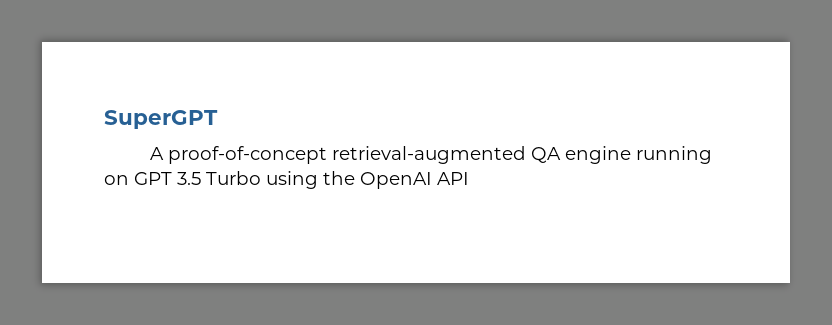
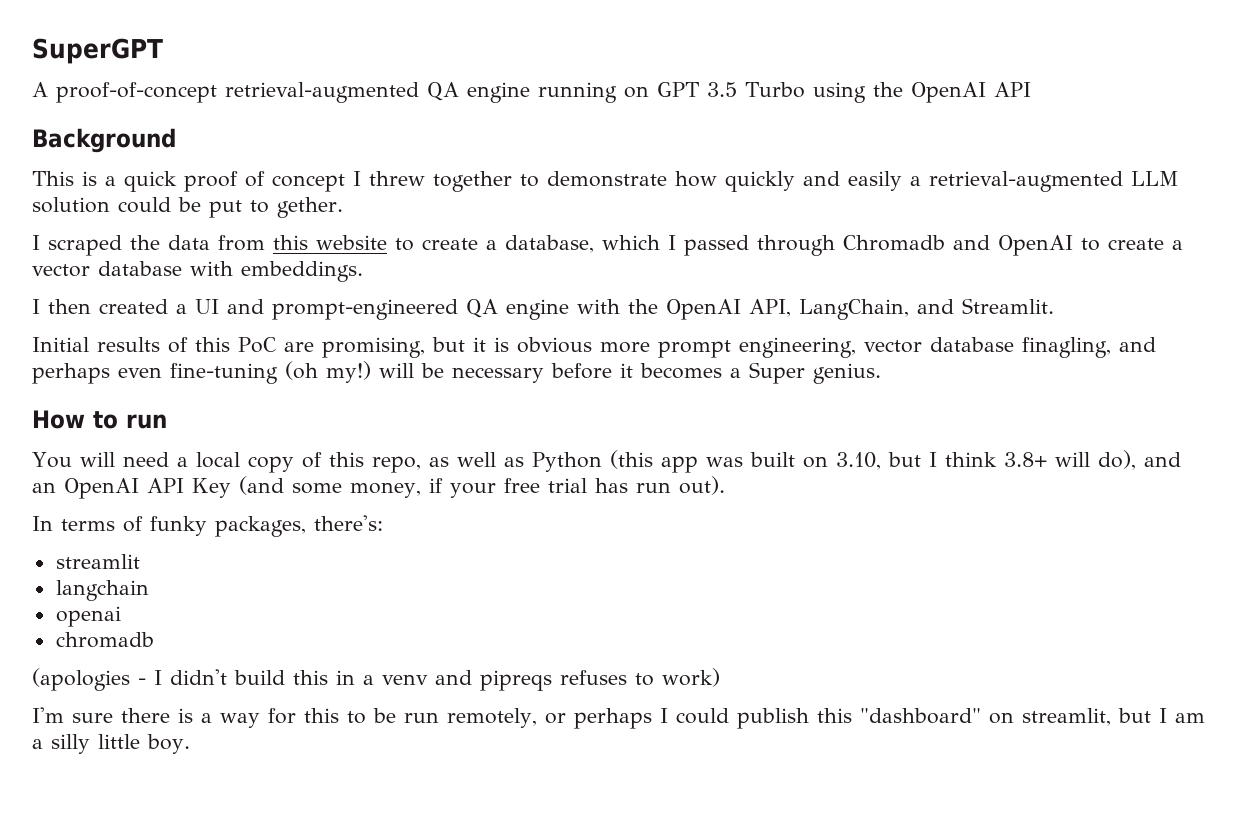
+ Background
+ This is a quick proof of concept I threw together to demonstrate how quickly and easily a retrieval-augmented LLM solution could be put to gether.
+ I scraped the data from this website to create a database, which I passed through Chromadb and OpenAI to create a vector database with embeddings.
+ I then created a UI and prompt-engineered QA engine with the OpenAI API, LangChain, and Streamlit.
+ Initial results of this PoC are promising, but it is obvious more prompt engineering, vector database finagling, and perhaps even fine-tuning (oh my!) will be necessary before it becomes a Super genius.
+ How to run
+ You will need a local copy of this repo, as well as Python (this app was built on 3.10, but I think 3.8+ will do), and an OpenAI API Key (and some money, if your free trial has run out).
+ In terms of funky packages, there's:
+ streamlit
+ langchain
+ openai
+ chromadb
+ (apologies - I didn't build this in a venv and pipreqs refuses to work)
+ I'm sure there is a way for this to be run remotely, or perhaps I could publish this "dashboard" on streamlit, but I am a silly little boy.

